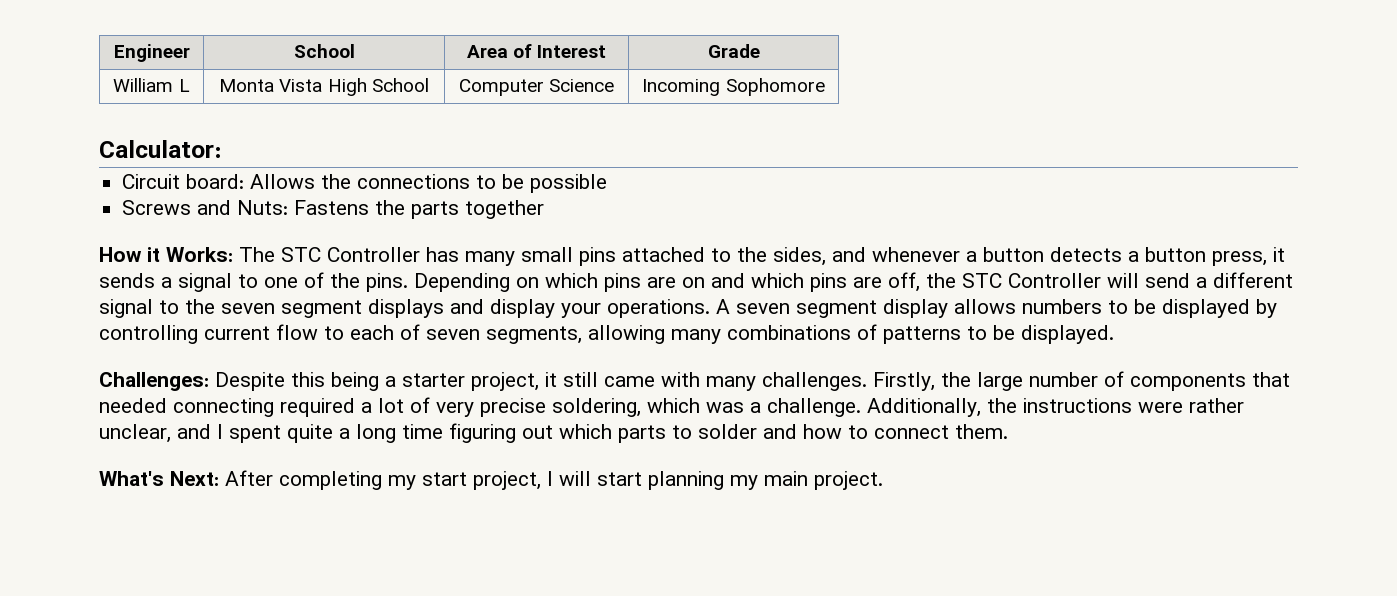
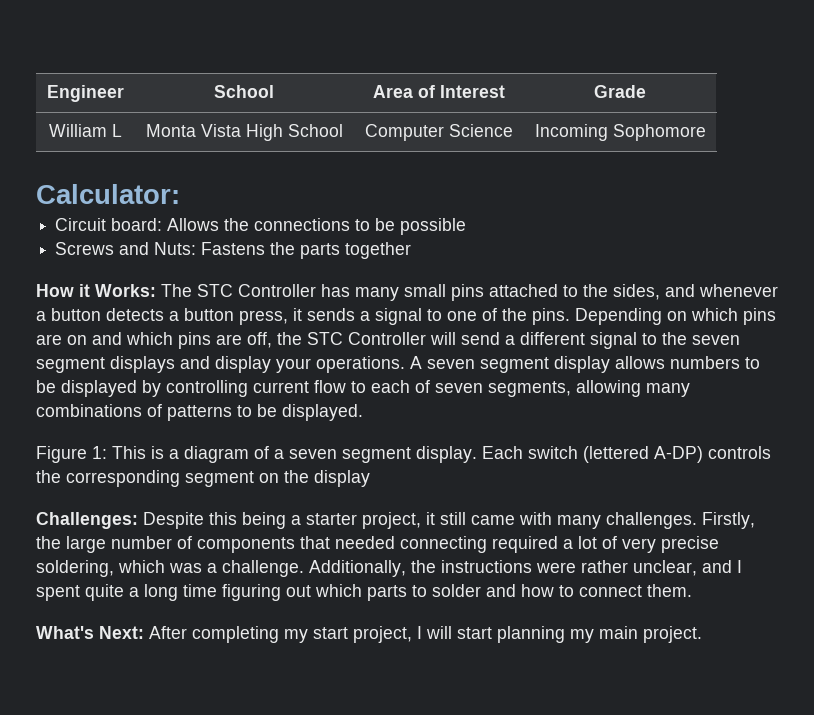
+ Figure 1: This is a diagram of a seven segment display. Each switch (lettered A-DP) controls the corresponding segment on the display

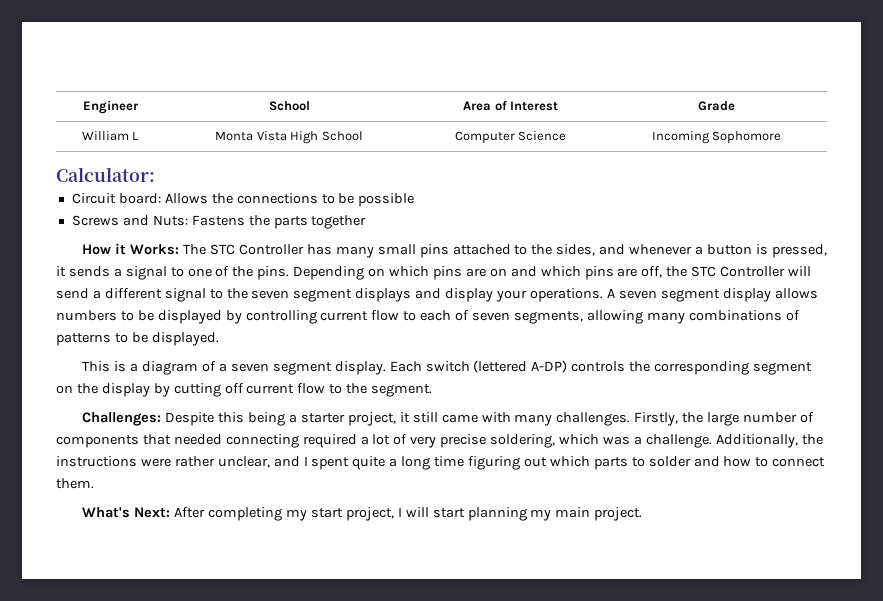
- How it Works: The STC Controller has many small pins attached to the sides, and whenever a button detects a button press, it sends a signal to one of the pins.
+ How it Works: The STC Controller has many small pins attached to the sides, and whenever a button is pressed, it sends a signal to one of the pins.
- Figure 1: This is a diagram of a seven segment display.
+ This is a diagram of a seven segment display.
- Each switch (lettered A-DP) controls the corresponding segment on the display
+ Each switch (lettered A-DP) controls the corresponding segment on the display by cutting off current flow to the segment.

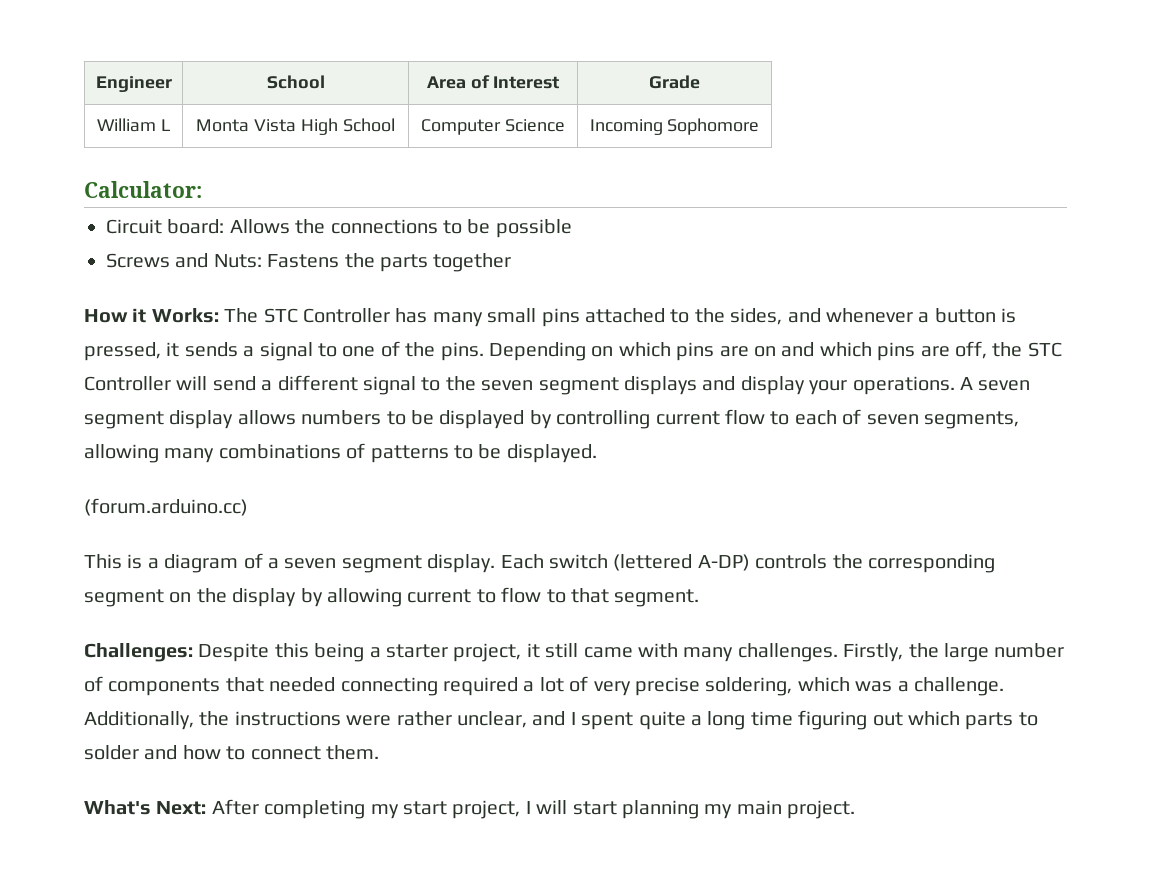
+ (forum.arduino.cc)
- Each switch (lettered A-DP) controls the corresponding segment on the display by cutting off current flow to the segment.
+ Each switch (lettered A-DP) controls the corresponding segment on the display by allowing current to flow to that segment.

